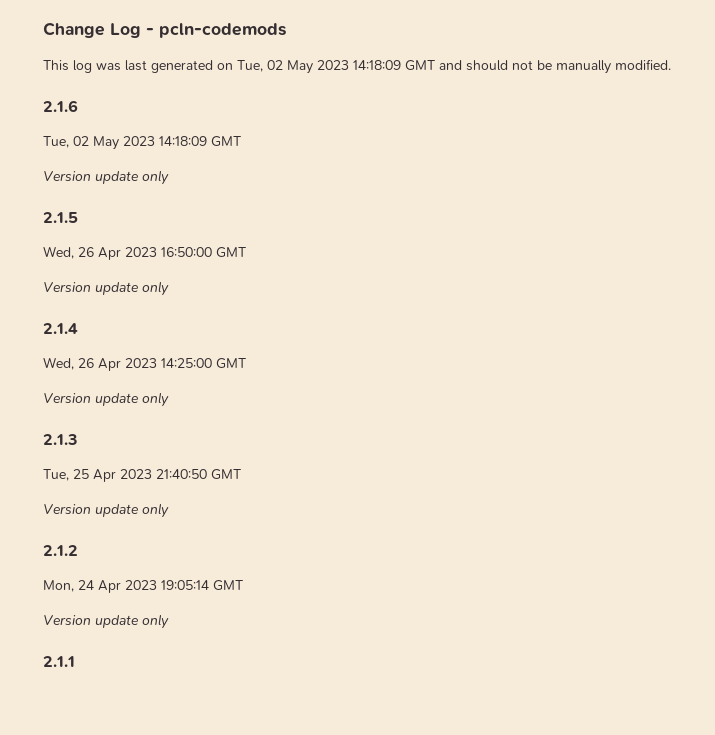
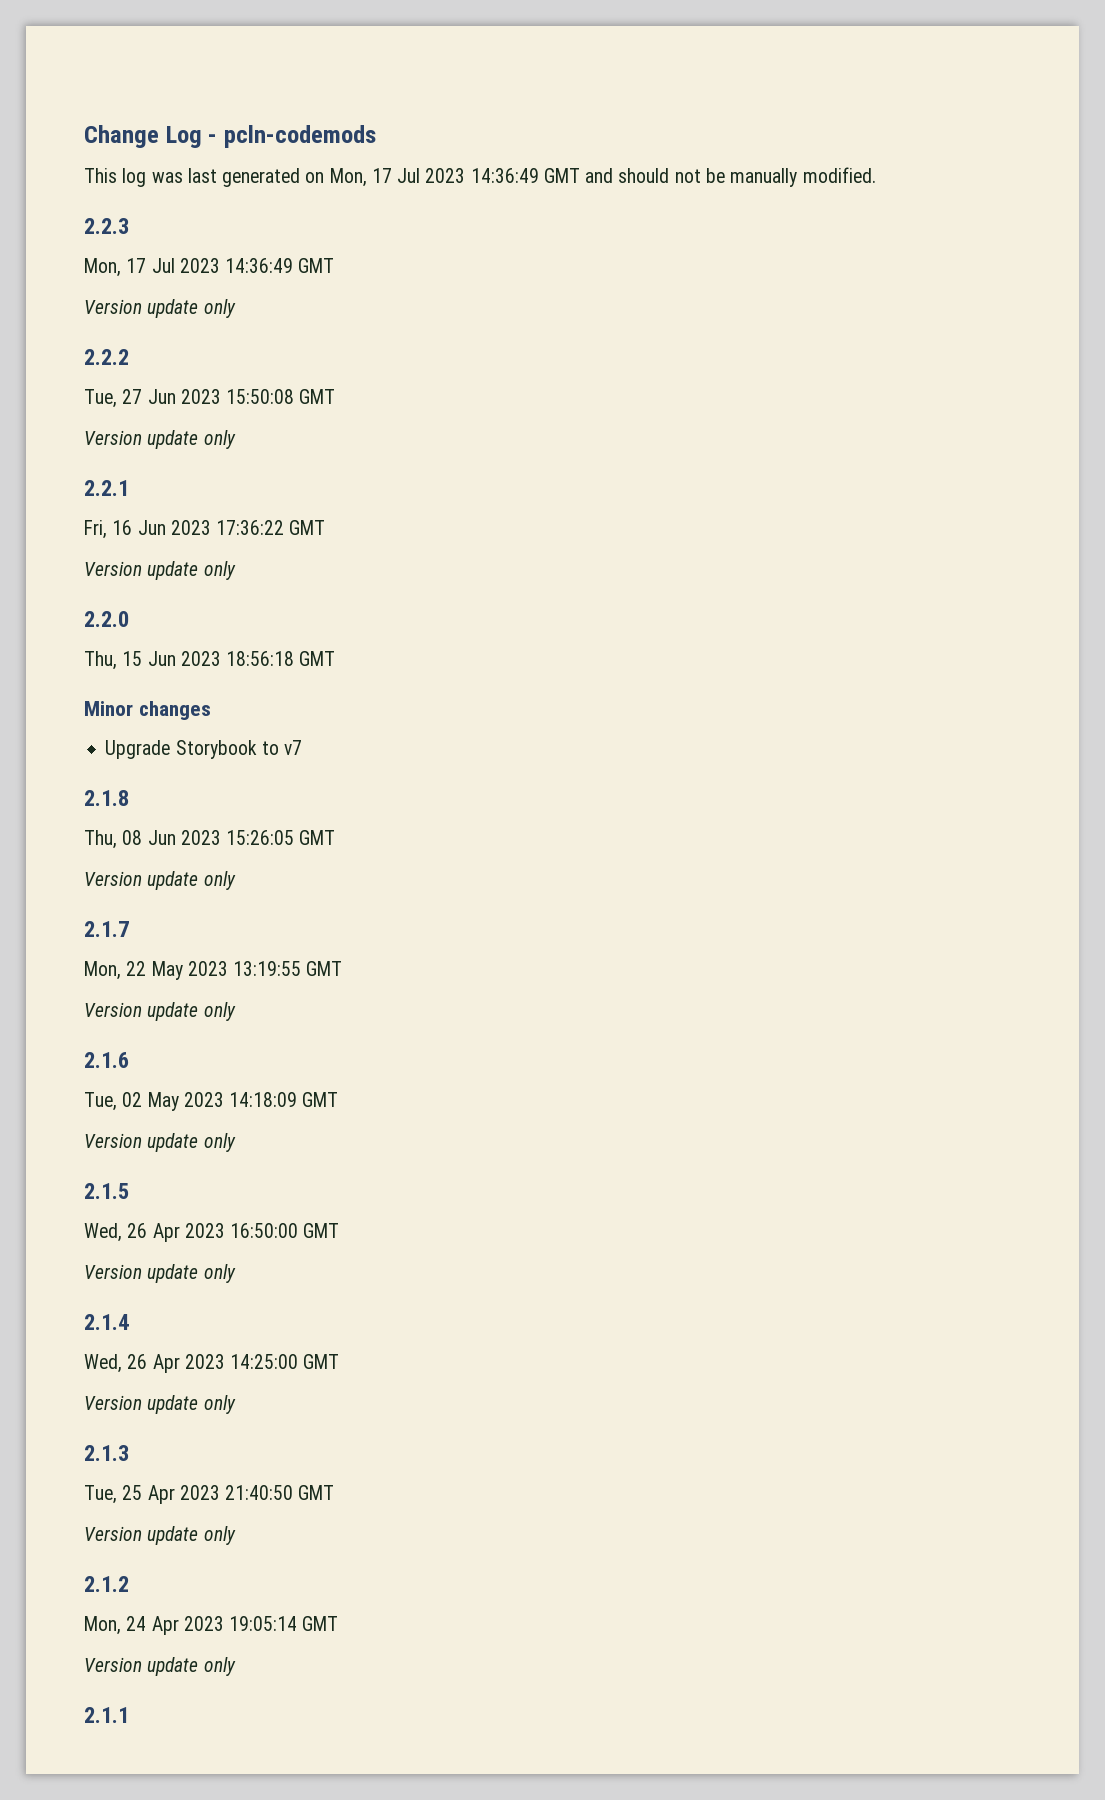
- This log was last generated on Tue, 02 May 2023 14:18:09 GMT and should not be manually modified.
+ This log was last generated on Mon, 17 Jul 2023 14:36:49 GMT and should not be manually modified.
+ 2.2.3
+ Mon, 17 Jul 2023 14:36:49 GMT
+ Version update only
+ 2.2.2
+ Tue, 27 Jun 2023 15:50:08 GMT
+ Version update only
+ 2.2.1
+ Fri, 16 Jun 2023 17:36:22 GMT
+ Version update only
+ 2.2.0
+ Thu, 15 Jun 2023 18:56:18 GMT
+ Minor changes
+ Upgrade Storybook to v7
+ 2.1.8
+ Thu, 08 Jun 2023 15:26:05 GMT
+ Version update only
+ 2.1.7
+ Mon, 22 May 2023 13:19:55 GMT
+ Version update only

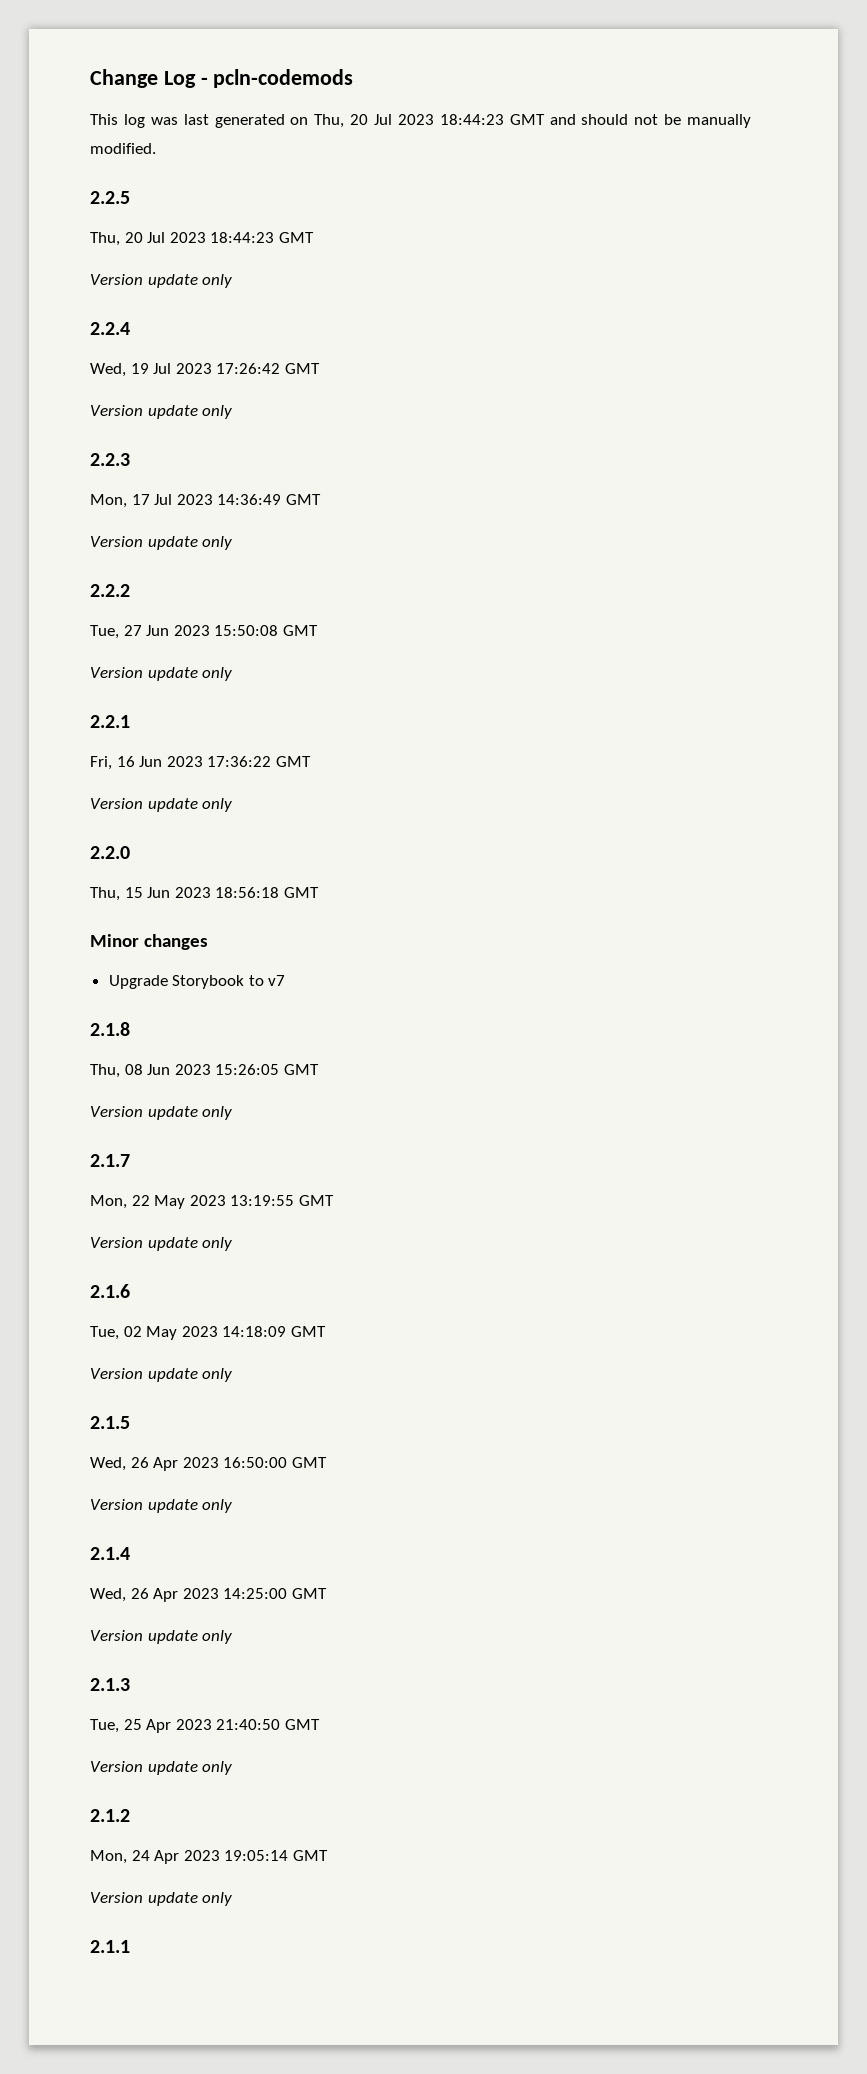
- This log was last generated on Mon, 17 Jul 2023 14:36:49 GMT and should not be manually modified.
+ This log was last generated on Thu, 20 Jul 2023 18:44:23 GMT and should not be manually modified.
+ 2.2.5
+ Thu, 20 Jul 2023 18:44:23 GMT
+ Version update only
+ 2.2.4
+ Wed, 19 Jul 2023 17:26:42 GMT
+ Version update only

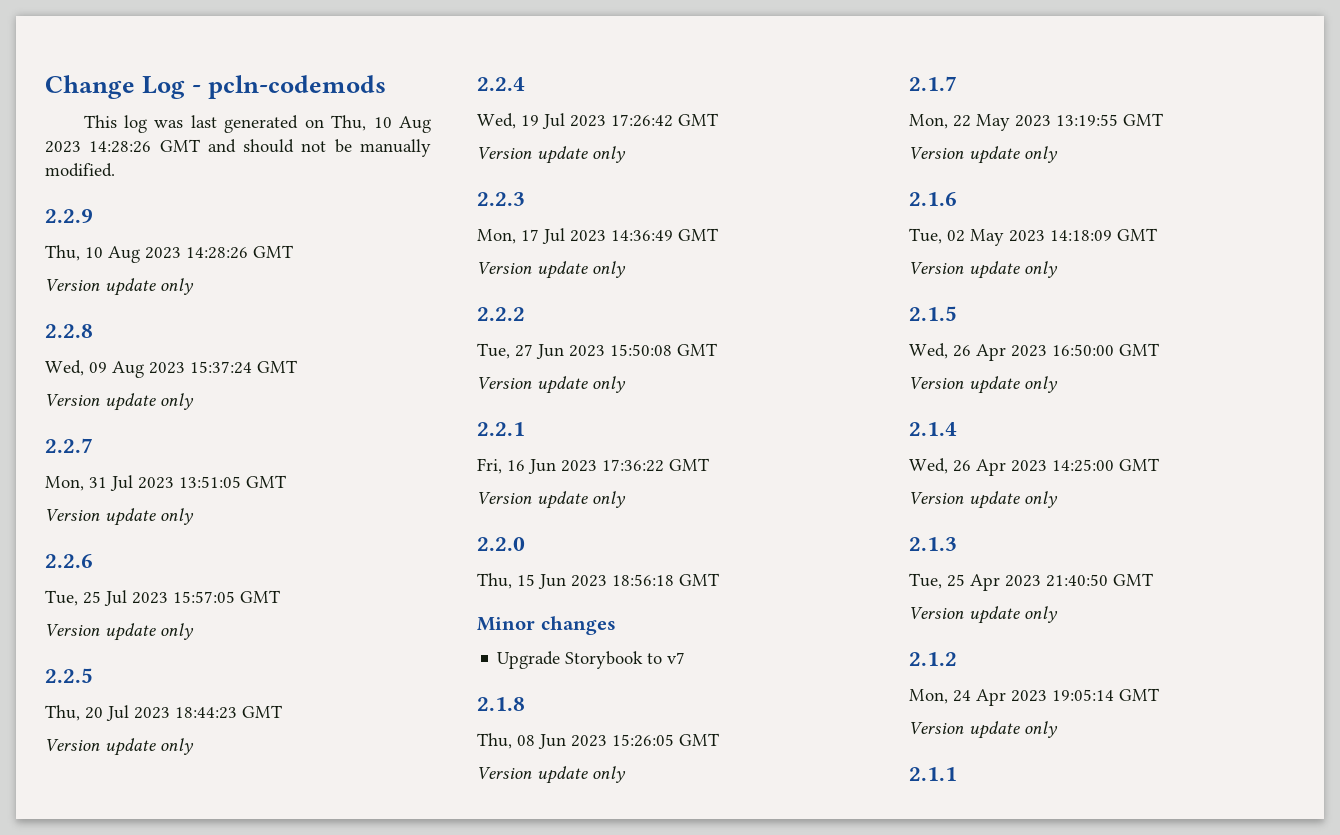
- This log was last generated on Thu, 20 Jul 2023 18:44:23 GMT and should not be manually modified.
+ This log was last generated on Thu, 10 Aug 2023 14:28:26 GMT and should not be manually modified.
+ 2.2.9
+ Thu, 10 Aug 2023 14:28:26 GMT
+ Version update only
+ 2.2.8
+ Wed, 09 Aug 2023 15:37:24 GMT
+ Version update only
+ 2.2.7
+ Mon, 31 Jul 2023 13:51:05 GMT
+ Version update only
+ 2.2.6
+ Tue, 25 Jul 2023 15:57:05 GMT
+ Version update only

